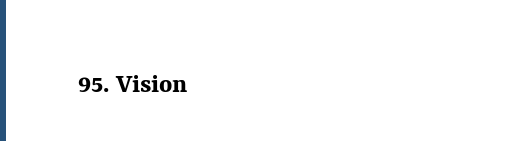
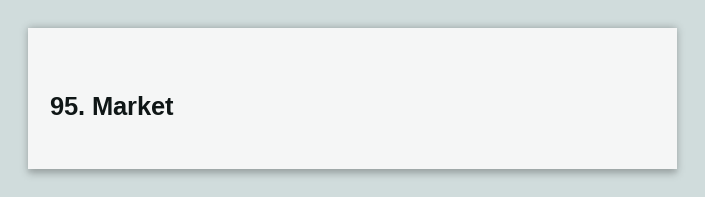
- 95. Vision
+ 95. Market

